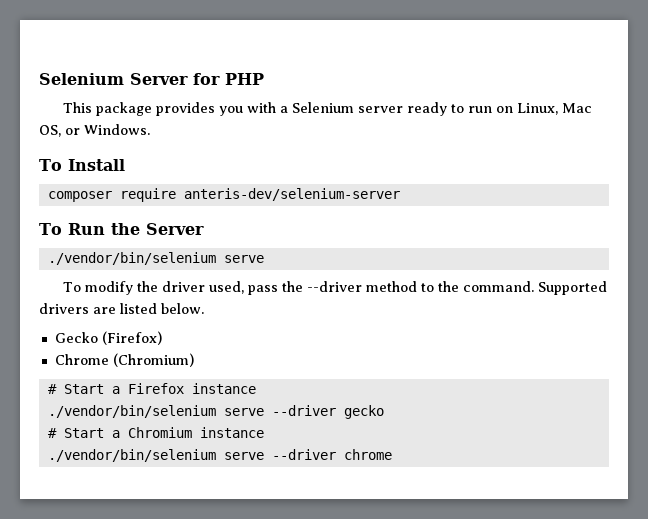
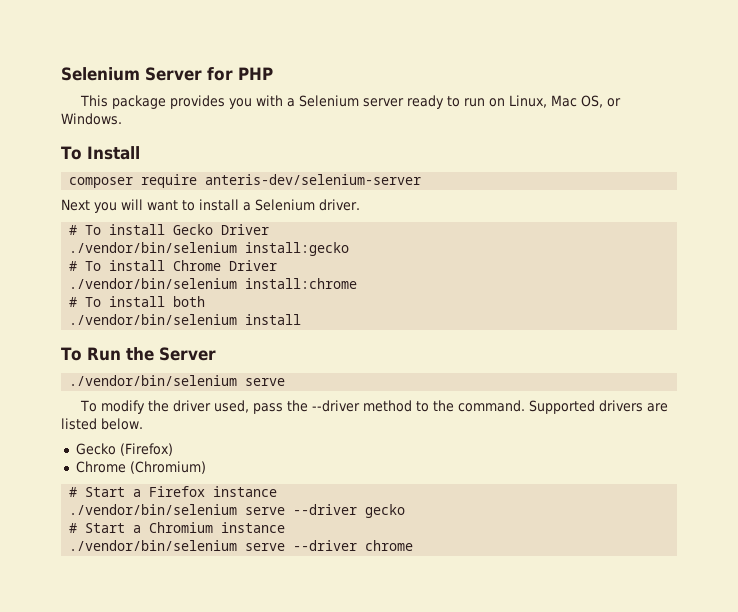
+ Next you will want to install a Selenium driver.
+ # To install Gecko Driver
+ ./vendor/bin/selenium install:gecko
+ # To install Chrome Driver
+ ./vendor/bin/selenium install:chrome
+ # To install both
+ ./vendor/bin/selenium install

